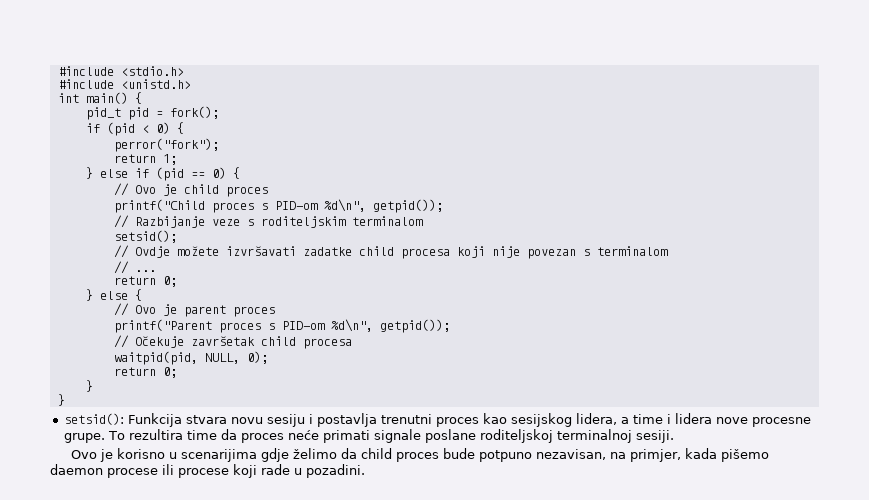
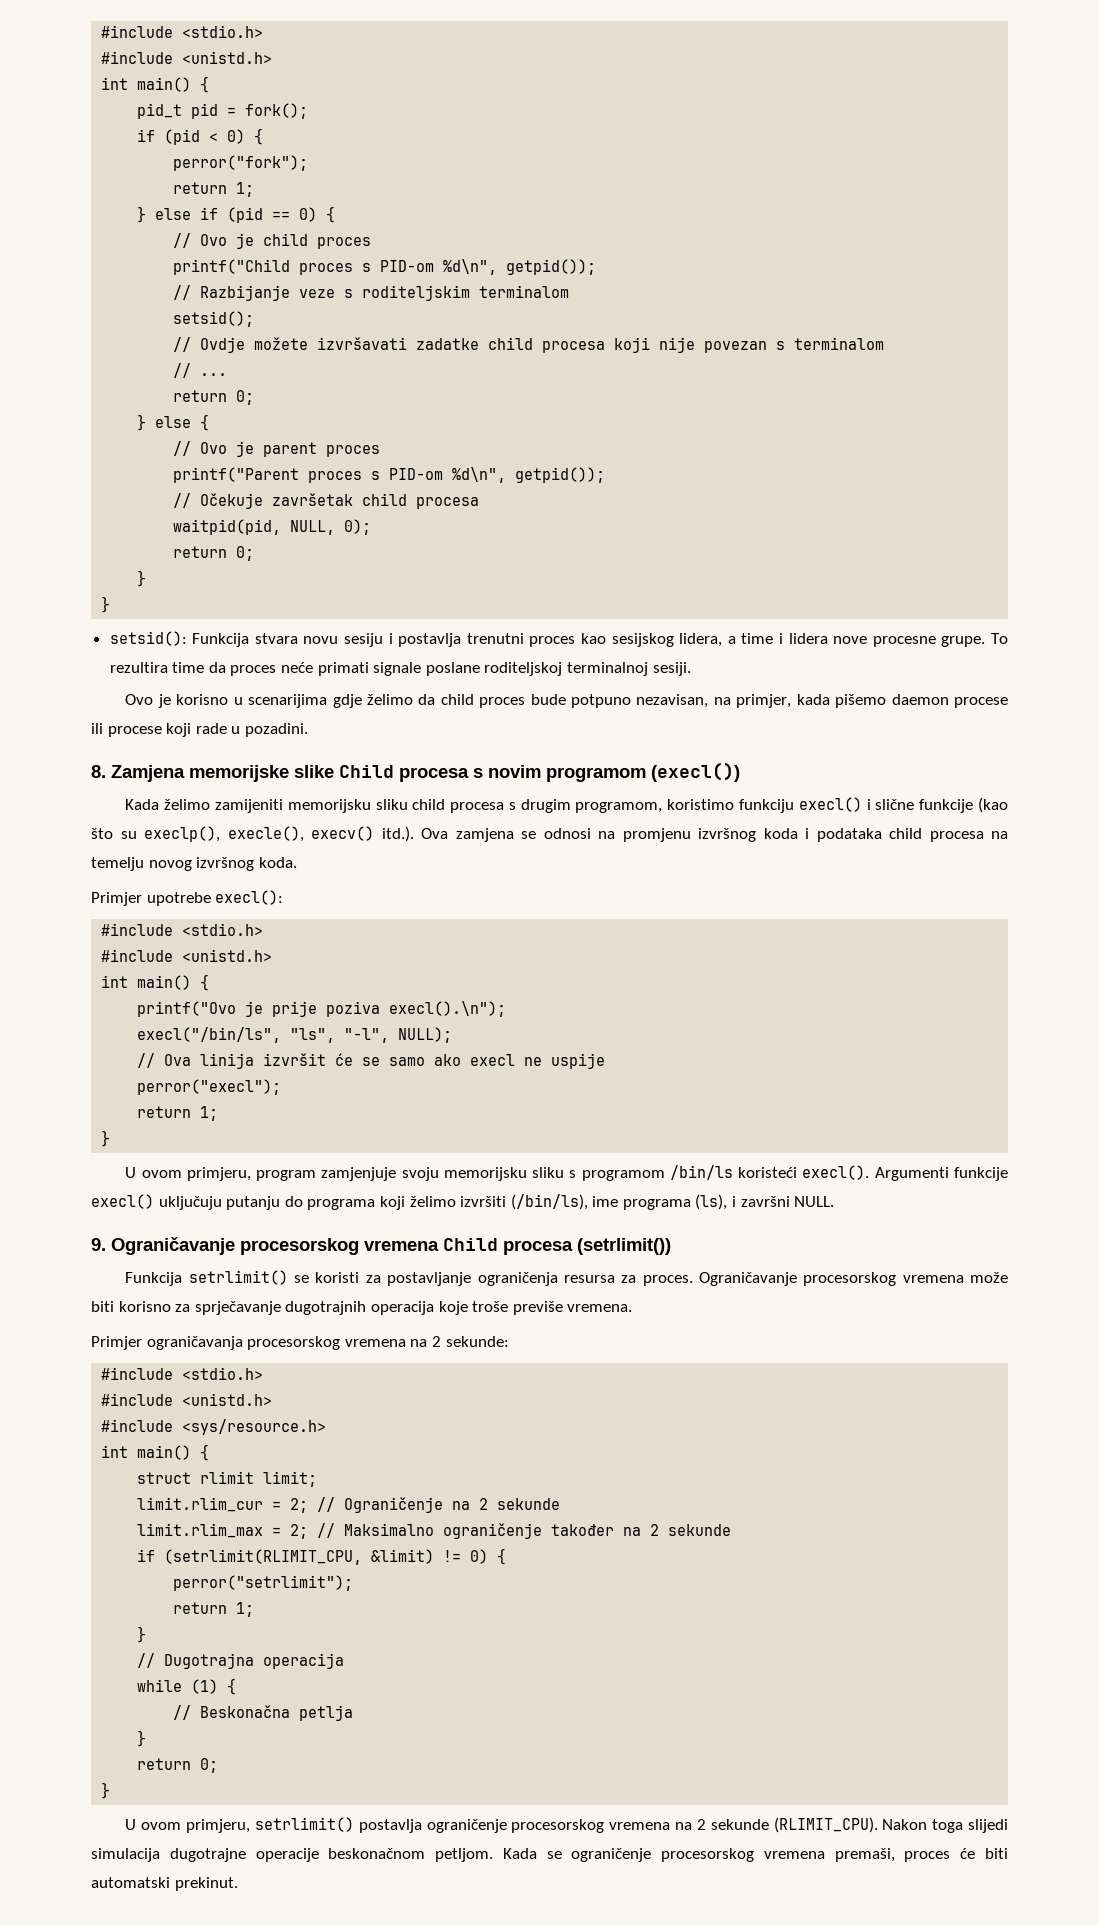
+ 8. Zamjena memorijske slike Child procesa s novim programom (execl())
+ Kada želimo zamijeniti memorijsku sliku child procesa s drugim programom, koristimo funkciju execl() i slične funkcije (kao što su execlp(), execle(), execv() itd.). Ova zamjena se odnosi na promjenu izvršnog koda i podataka child procesa na temelju novog izvršnog koda.
+ Primjer upotrebe execl():
+ #include <stdio.h>
+ #include <unistd.h>
+ int main() {
+ printf("Ovo je prije poziva execl().\n");
+ execl("/bin/ls", "ls", "-l", NULL);
+ // Ova linija izvršit će se samo ako execl ne uspije
+ perror("execl");
+ return 1;
+ }
+ U ovom primjeru, program zamjenjuje svoju memorijsku sliku s programom /bin/ls koristeći execl(). Argumenti funkcije execl() uključuju putanju do programa koji želimo izvršiti (/bin/ls), ime programa (ls), i završni NULL.
+ 9. Ograničavanje procesorskog vremena Child procesa (setrlimit())
+ Funkcija setrlimit() se koristi za postavljanje ograničenja resursa za proces. Ograničavanje procesorskog vremena može biti korisno za sprječavanje dugotrajnih operacija koje troše previše vremena.
+ Primjer ograničavanja procesorskog vremena na 2 sekunde:
+ #include <stdio.h>
+ #include <unistd.h>
+ #include <sys/resource.h>
+ int main() {
+ struct rlimit limit;
+ limit.rlim_cur = 2; // Ograničenje na 2 sekunde
+ limit.rlim_max = 2; // Maksimalno ograničenje također na 2 sekunde
+ if (setrlimit(RLIMIT_CPU, &limit) != 0) {
+ perror("setrlimit");
+ return 1;
+ }
+ // Dugotrajna operacija
+ while (1) {
+ // Beskonačna petlja
+ }
+ return 0;
+ }
+ U ovom primjeru, setrlimit() postavlja ograničenje procesorskog vremena na 2 sekunde (RLIMIT_CPU). Nakon toga slijedi simulacija dugotrajne operacije beskonačnom petljom. Kada se ograničenje procesorskog vremena premaši, proces će biti automatski prekinut.

